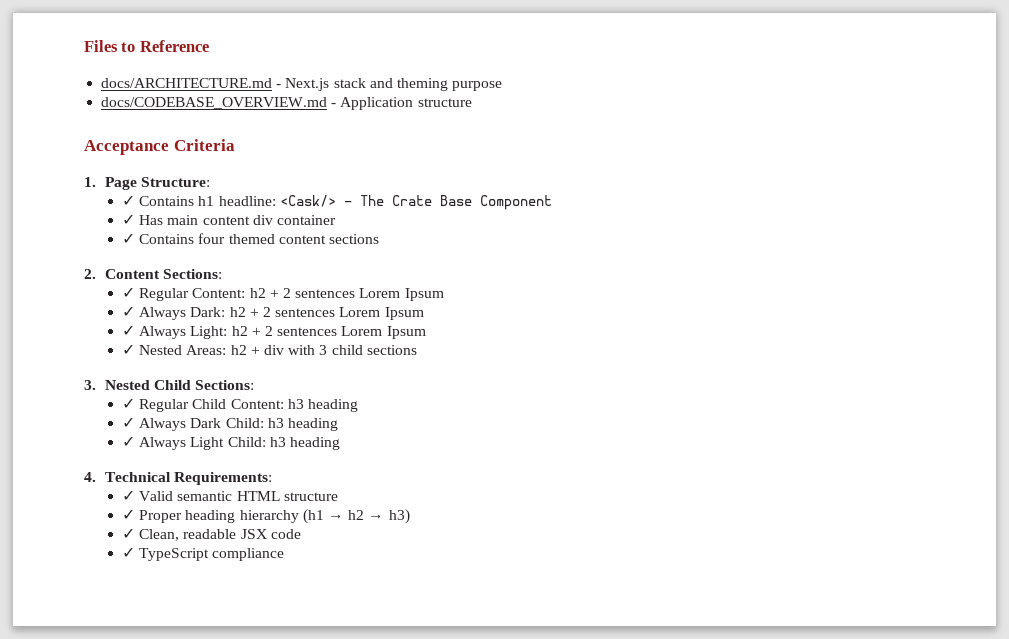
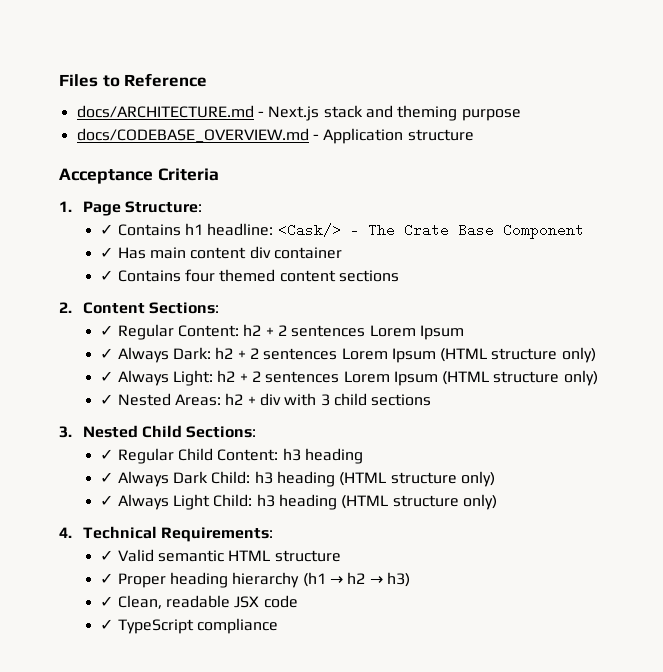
- ✓ Always Dark: h2 + 2 sentences Lorem Ipsum
+ ✓ Always Dark: h2 + 2 sentences Lorem Ipsum (HTML structure only)
- ✓ Always Light: h2 + 2 sentences Lorem Ipsum
+ ✓ Always Light: h2 + 2 sentences Lorem Ipsum (HTML structure only)
- ✓ Always Dark Child: h3 heading
+ ✓ Always Dark Child: h3 heading (HTML structure only)
- ✓ Always Light Child: h3 heading
+ ✓ Always Light Child: h3 heading (HTML structure only)

